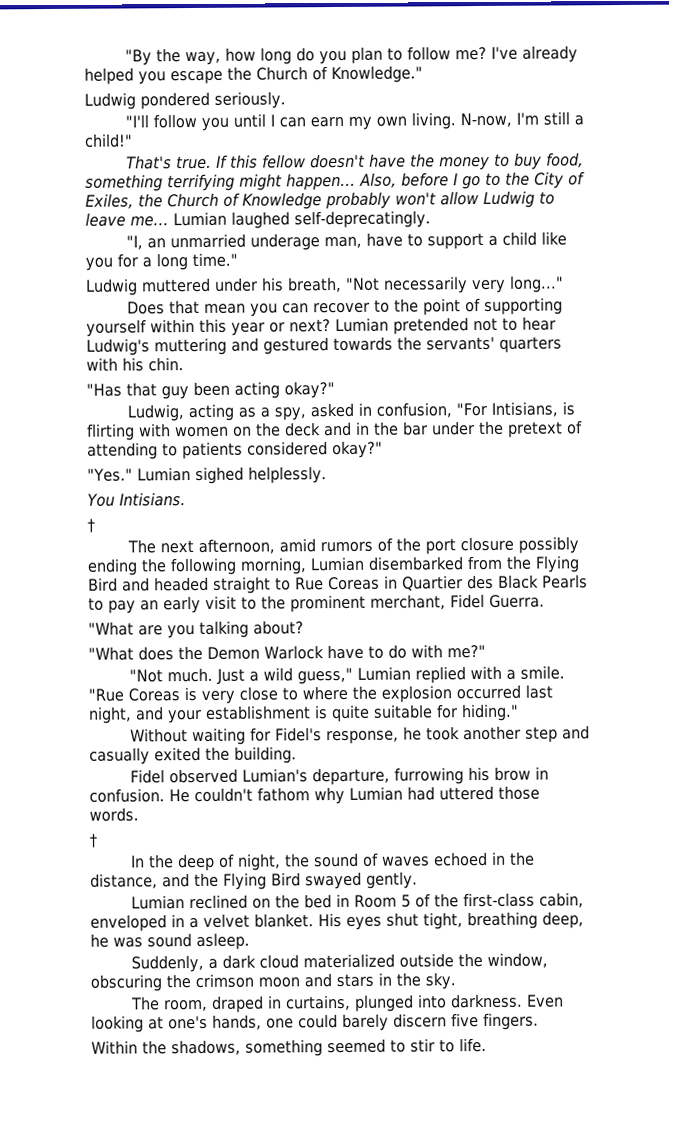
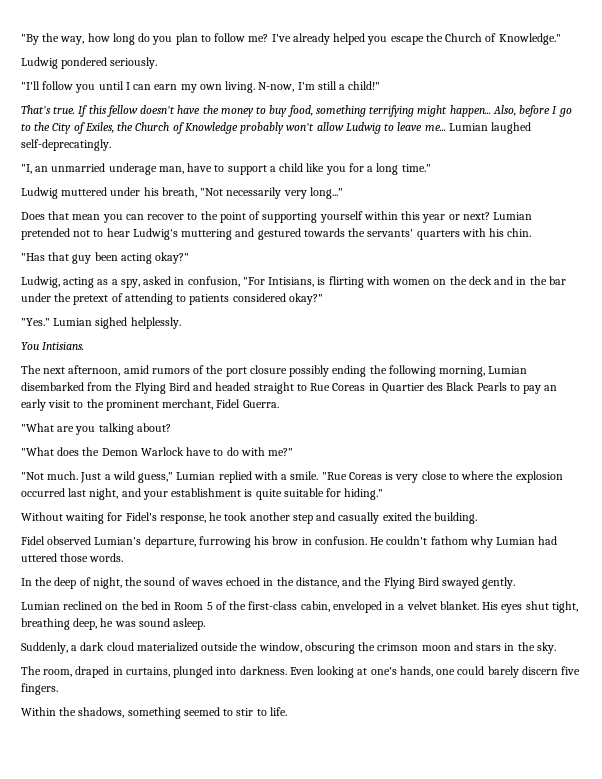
  You Intisians.
- †
  He couldn't fathom why Lumian had uttered those words.
- †

